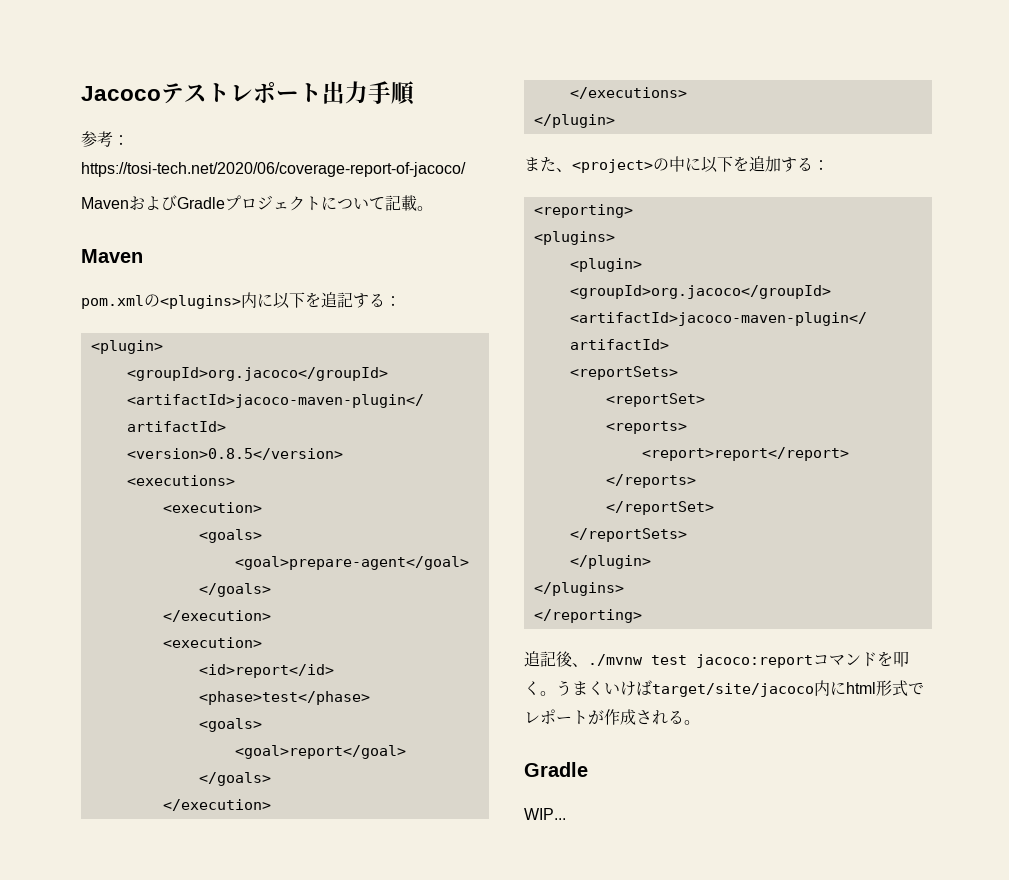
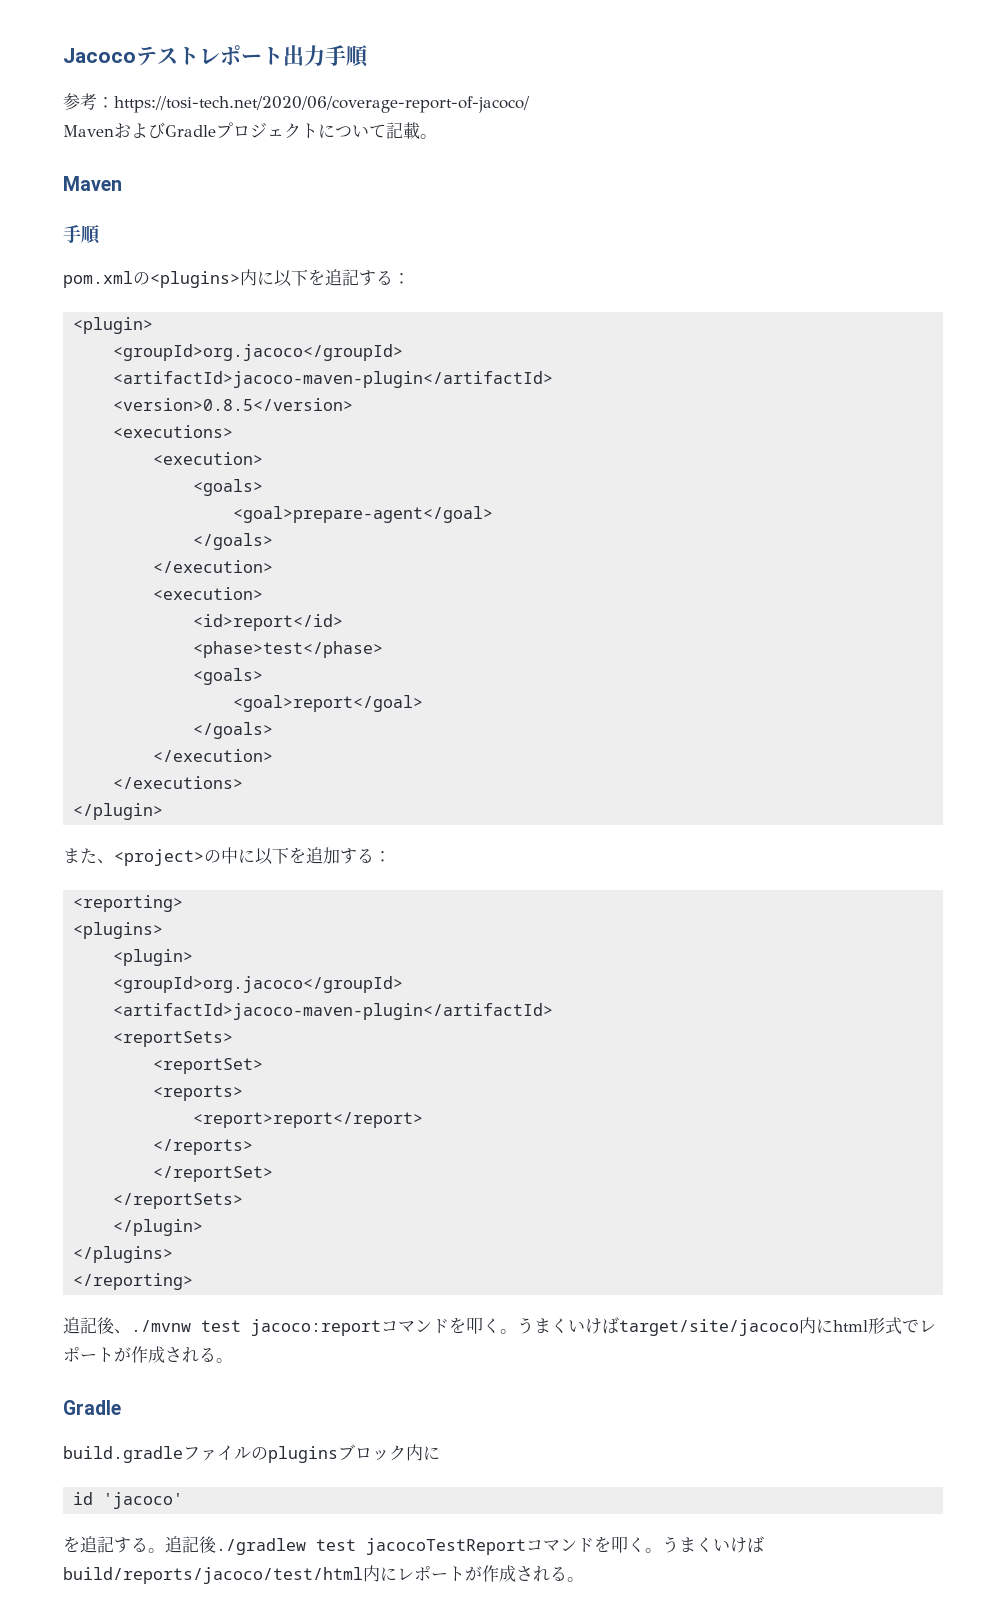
  MavenおよびGradleプロジェクトについて記載。
  Maven
+ 手順
- WIP...
+ build.gradleファイルのpluginsブロック内に
+ id 'jacoco'
+ を追記する。追記後./gradlew test jacocoTestReportコマンドを叩く。うまくいけばbuild/reports/jacoco/test/html内にレポートが作成される。

